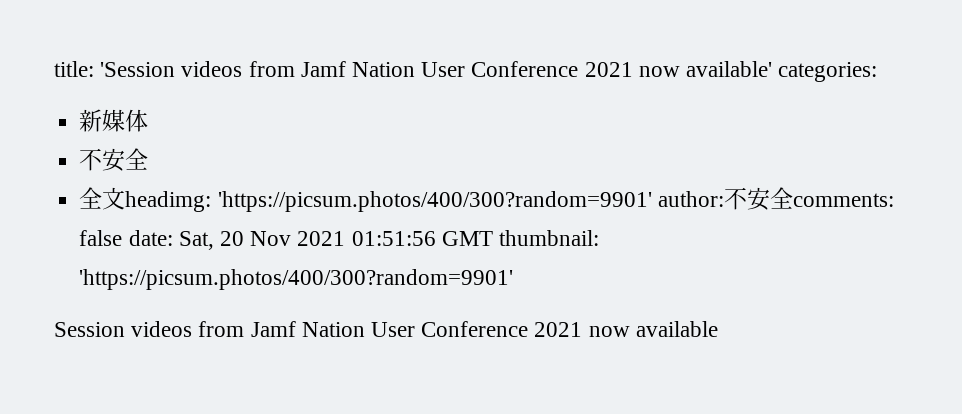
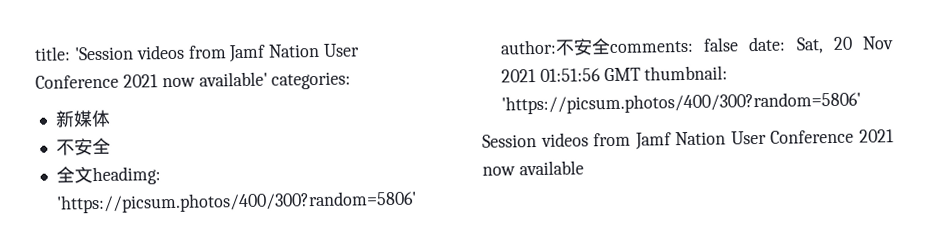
- 全文headimg: 'https://picsum.photos/400/300?random=9901' author:不安全comments: false date: Sat, 20 Nov 2021 01:51:56 GMT thumbnail: 'https://picsum.photos/400/300?random=9901'
+ 全文headimg: 'https://picsum.photos/400/300?random=5806' author:不安全comments: false date: Sat, 20 Nov 2021 01:51:56 GMT thumbnail: 'https://picsum.photos/400/300?random=5806'

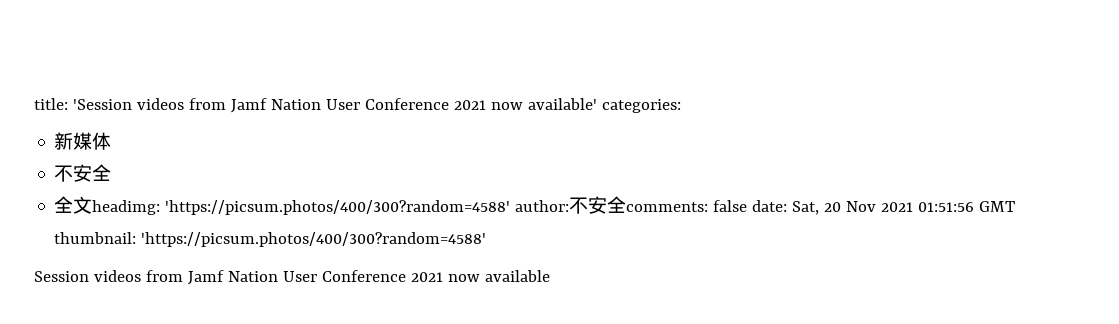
- 全文headimg: 'https://picsum.photos/400/300?random=5806' author:不安全comments: false date: Sat, 20 Nov 2021 01:51:56 GMT thumbnail: 'https://picsum.photos/400/300?random=5806'
+ 全文headimg: 'https://picsum.photos/400/300?random=4588' author:不安全comments: false date: Sat, 20 Nov 2021 01:51:56 GMT thumbnail: 'https://picsum.photos/400/300?random=4588'

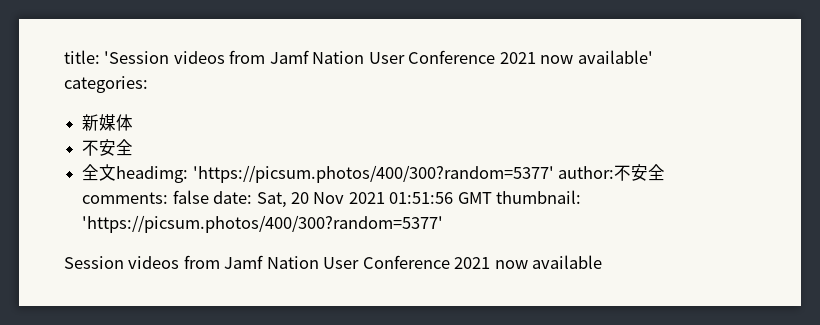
- 全文headimg: 'https://picsum.photos/400/300?random=4588' author:不安全comments: false date: Sat, 20 Nov 2021 01:51:56 GMT thumbnail: 'https://picsum.photos/400/300?random=4588'
+ 全文headimg: 'https://picsum.photos/400/300?random=5377' author:不安全comments: false date: Sat, 20 Nov 2021 01:51:56 GMT thumbnail: 'https://picsum.photos/400/300?random=5377'

